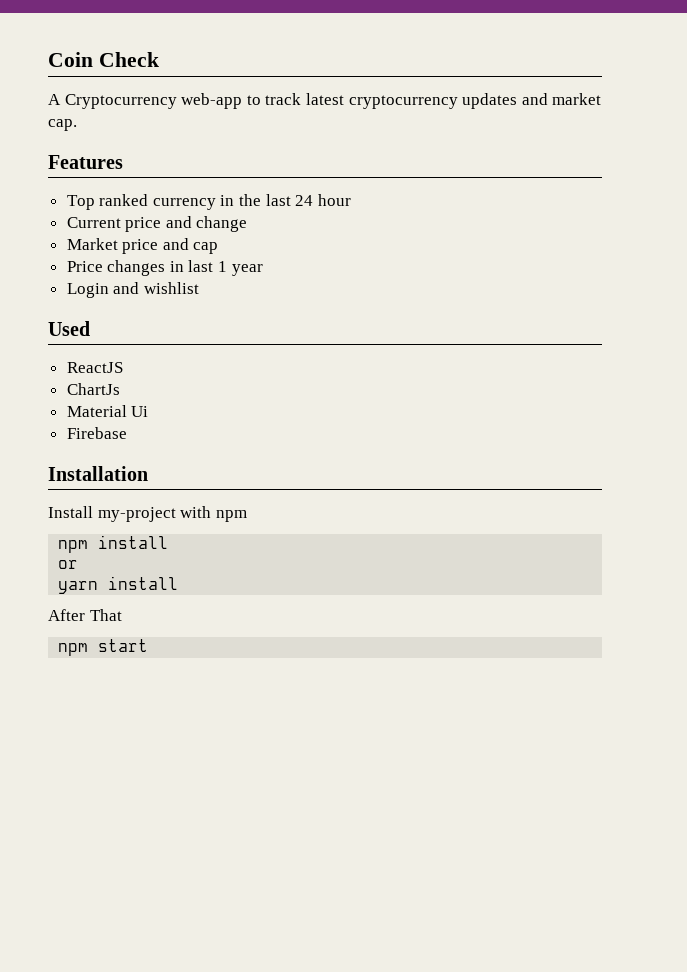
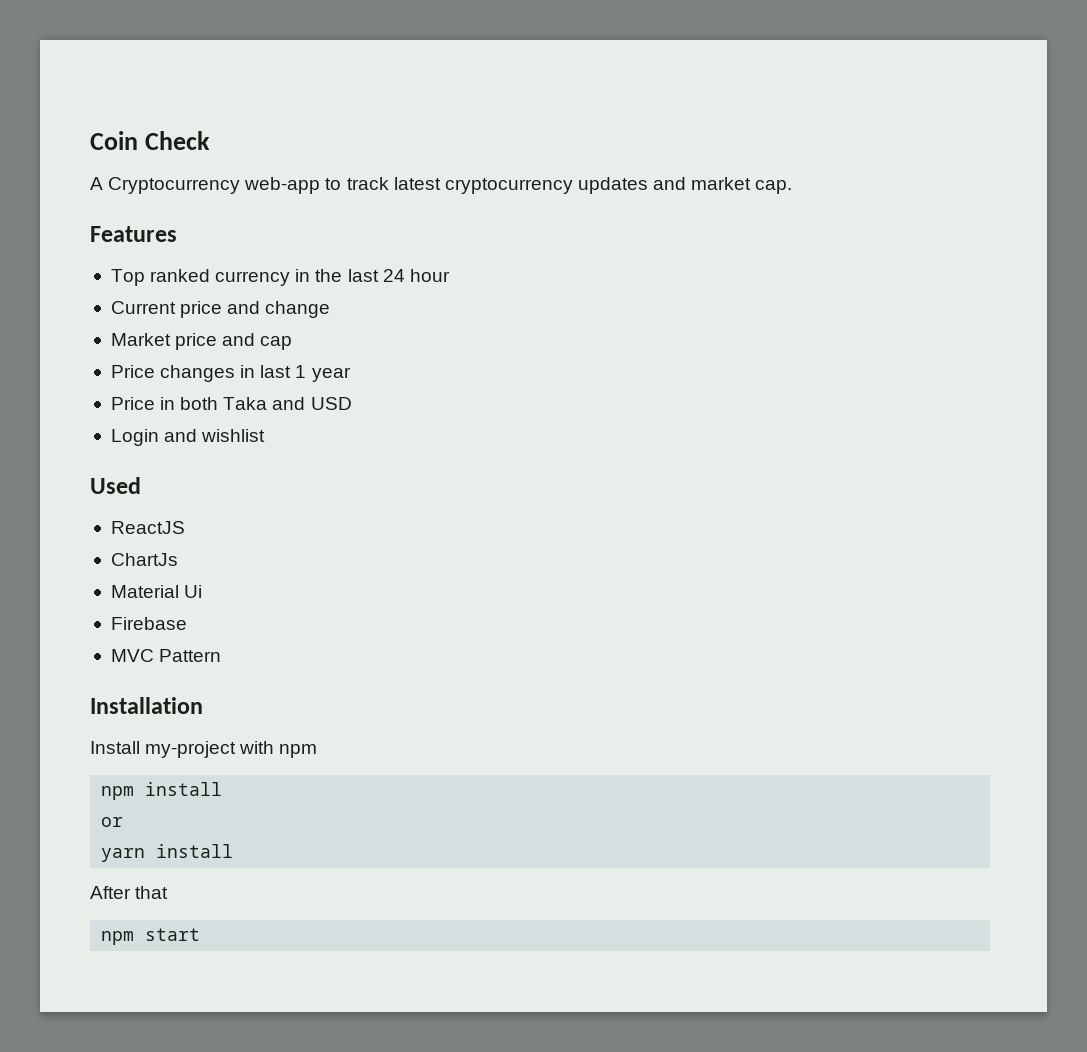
+ Price in both Taka and USD
+ MVC Pattern
- After That
+ After that

